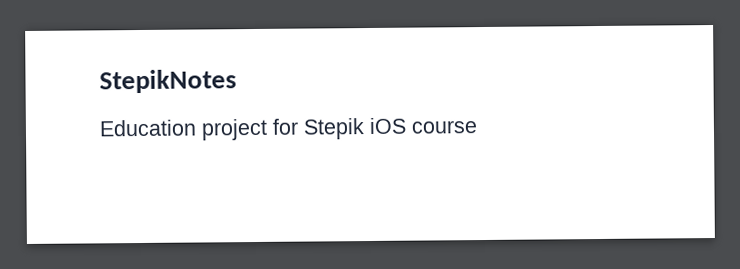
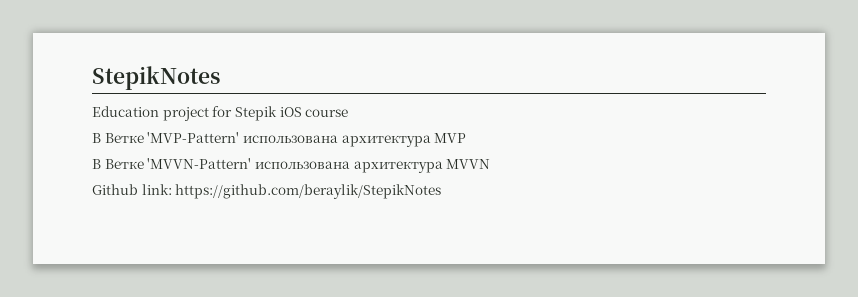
+ В Ветке 'MVP-Pattern' использована архитектура MVP
+ В Ветке 'MVVN-Pattern' использована архитектура MVVN
+ Github link: https://github.com/beraylik/StepikNotes

